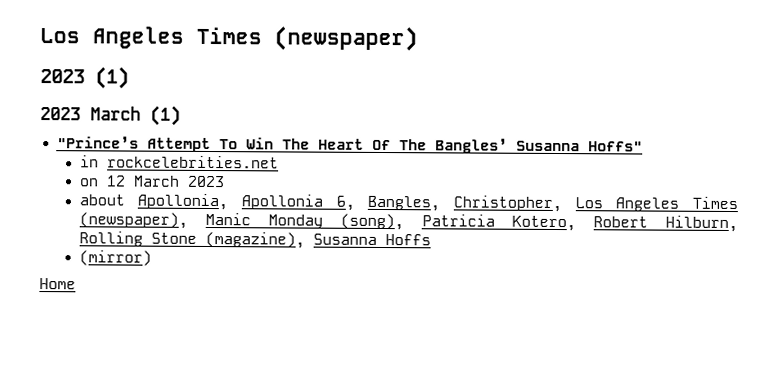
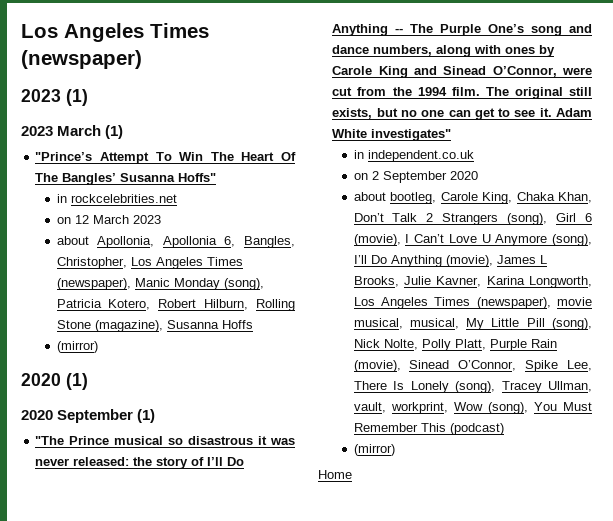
+ 2020 (1)
+ 2020 September (1)
+ "The Prince musical so disastrous it was never released: the story of I’ll Do Anything -- The Purple One’s song and dance numbers, along with ones by Carole King and Sinead O’Connor, were cut from the 1994 film. The original still exists, but no one can get to see it. Adam White investigates"
+ in independent.co.uk
+ on 2 September 2020
+ about bootleg, Carole King, Chaka Khan, Don’t Talk 2 Strangers (song), Girl 6 (movie), I Can’t Love U Anymore (song), I’ll Do Anything (movie), James L Brooks, Julie Kavner, Karina Longworth, Los Angeles Times (newspaper), movie musical, musical, My Little Pill (song), Nick Nolte, Polly Platt, Purple Rain (movie), Sinead O’Connor, Spike Lee, There Is Lonely (song), Tracey Ullman, vault, workprint, Wow (song), You Must Remember This (podcast)
+ (mirror)

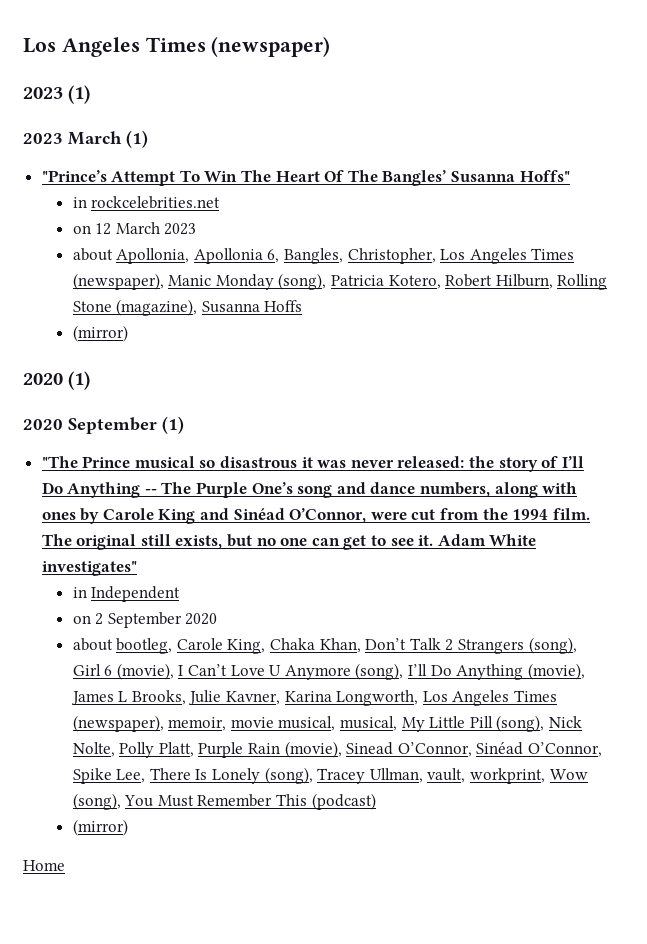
- "The Prince musical so disastrous it was never released: the story of I’ll Do Anything -- The Purple One’s song and dance numbers, along with ones by Carole King and Sinead O’Connor, were cut from the 1994 film.
+ "The Prince musical so disastrous it was never released: the story of I’ll Do Anything -- The Purple One’s song and dance numbers, along with ones by Carole King and Sinéad O’Connor, were cut from the 1994 film.
- in independent.co.uk
+ in Independent
- about bootleg, Carole King, Chaka Khan, Don’t Talk 2 Strangers (song), Girl 6 (movie), I Can’t Love U Anymore (song), I’ll Do Anything (movie), James L Brooks, Julie Kavner, Karina Longworth, Los Angeles Times (newspaper), movie musical, musical, My Little Pill (song), Nick Nolte, Polly Platt, Purple Rain (movie), Sinead O’Connor, Spike Lee, There Is Lonely (song), Tracey Ullman, vault, workprint, Wow (song), You Must Remember This (podcast)
+ about bootleg, Carole King, Chaka Khan, Don’t Talk 2 Strangers (song), Girl 6 (movie), I Can’t Love U Anymore (song), I’ll Do Anything (movie), James L Brooks, Julie Kavner, Karina Longworth, Los Angeles Times (newspaper), memoir, movie musical, musical, My Little Pill (song), Nick Nolte, Polly Platt, Purple Rain (movie), Sinead O’Connor, Sinéad O’Connor, Spike Lee, There Is Lonely (song), Tracey Ullman, vault, workprint, Wow (song), You Must Remember This (podcast)

